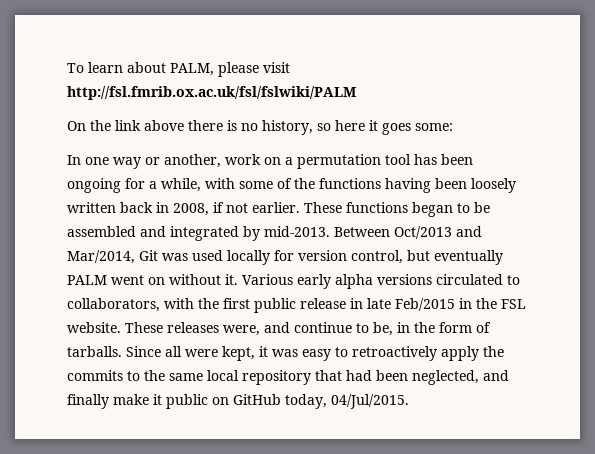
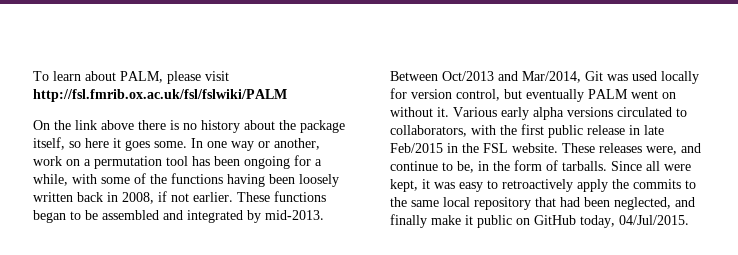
- On the link above there is no history, so here it goes some:
- In one way or another, work on a permutation tool has been ongoing for a while, with some of the functions having been loosely written back in 2008, if not earlier.
+ On the link above there is no history about the package itself, so here it goes some. In one way or another, work on a permutation tool has been ongoing for a while, with some of the functions having been loosely written back in 2008, if not earlier.

